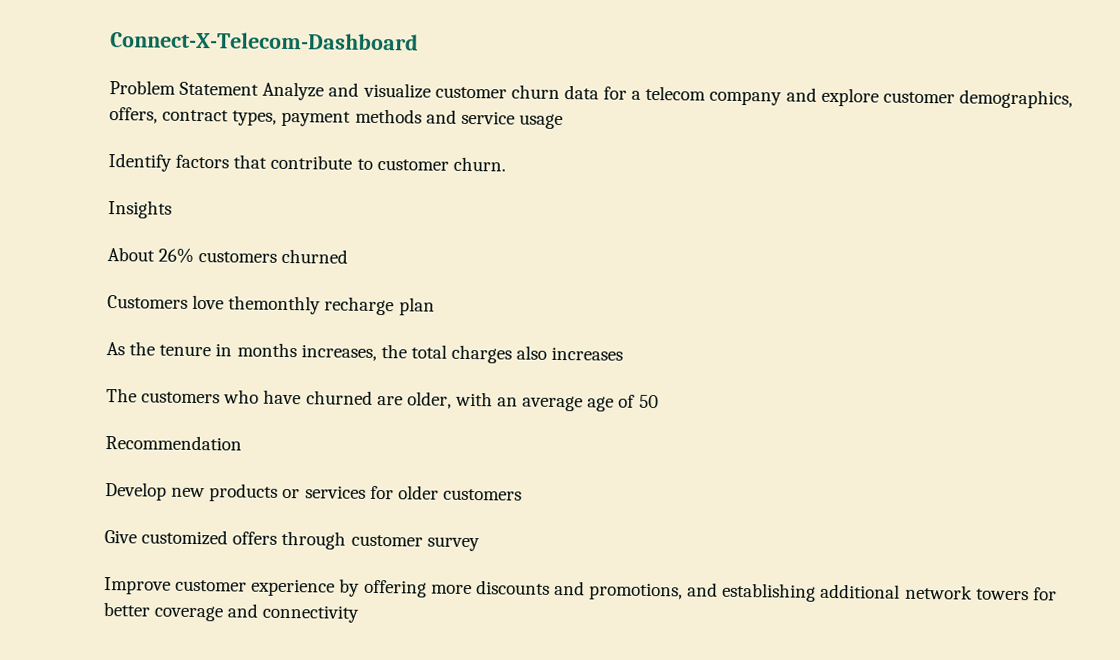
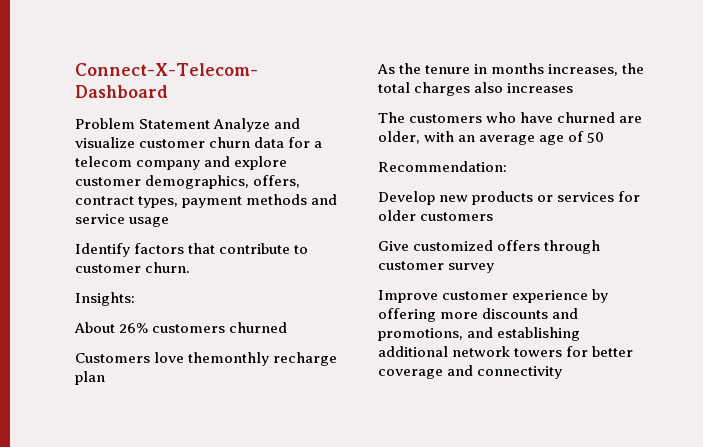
- Insights
+ Insights:
- Recommendation
+ Recommendation:

